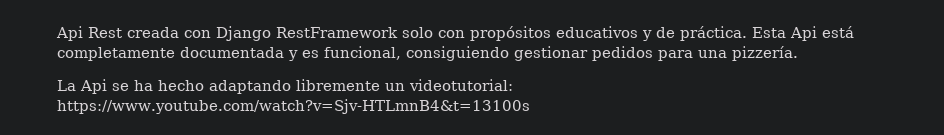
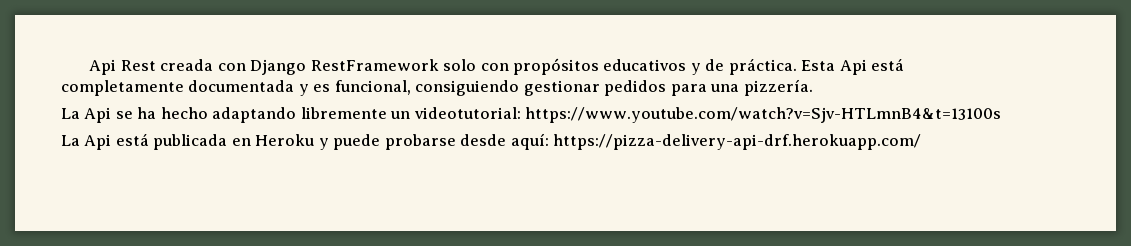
+ La Api está publicada en Heroku y puede probarse desde aquí: https://pizza-delivery-api-drf.herokuapp.com/

